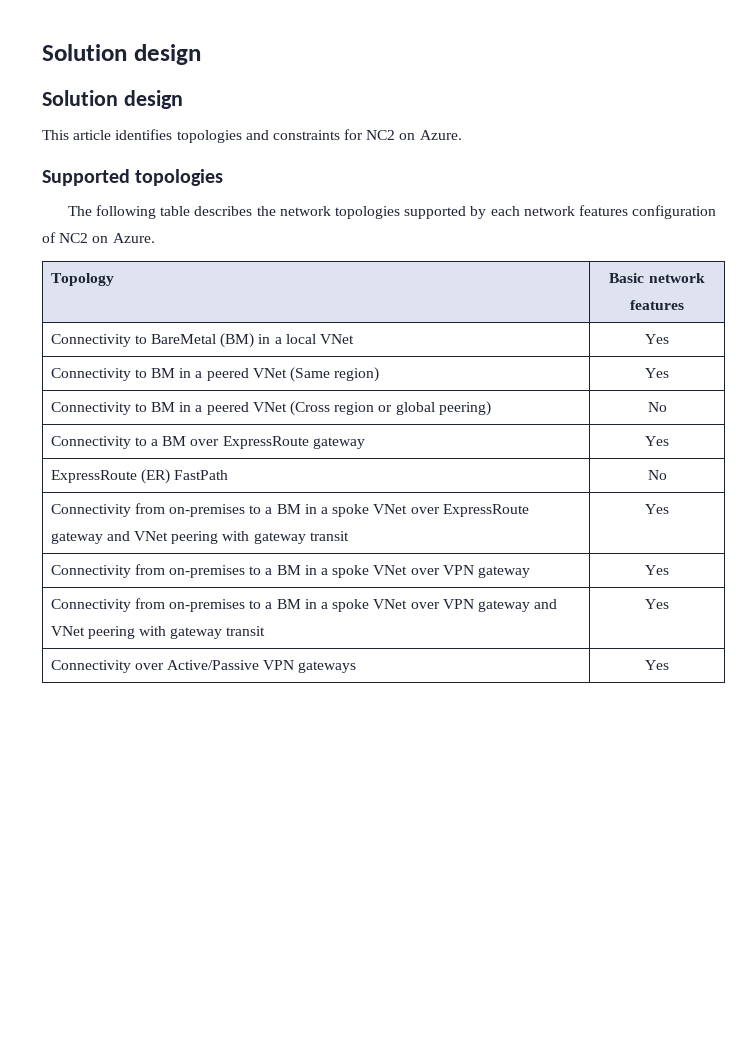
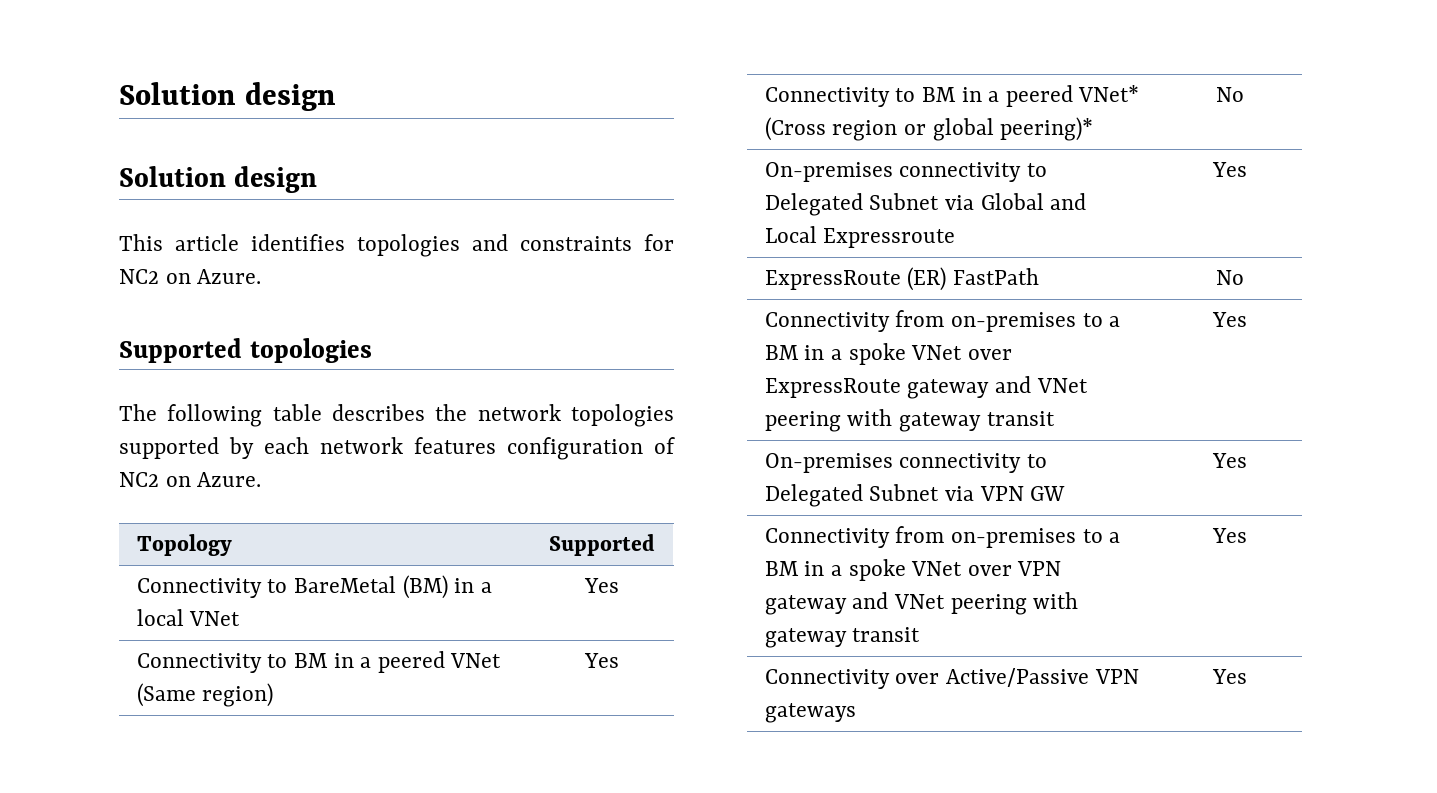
- Topology | Basic network features
+ Topology | Supported
- Connectivity to BM in a peered VNet (Cross region or global peering) | No
- Connectivity to a BM over ExpressRoute gateway | Yes
+ Connectivity to BM in a peered VNet* (Cross region or global peering)* | No
+ On-premises connectivity to Delegated Subnet via Global and Local Expressroute | Yes
- Connectivity from on-premises to a BM in a spoke VNet over VPN gateway | Yes
+ On-premises connectivity to Delegated Subnet via VPN GW | Yes

